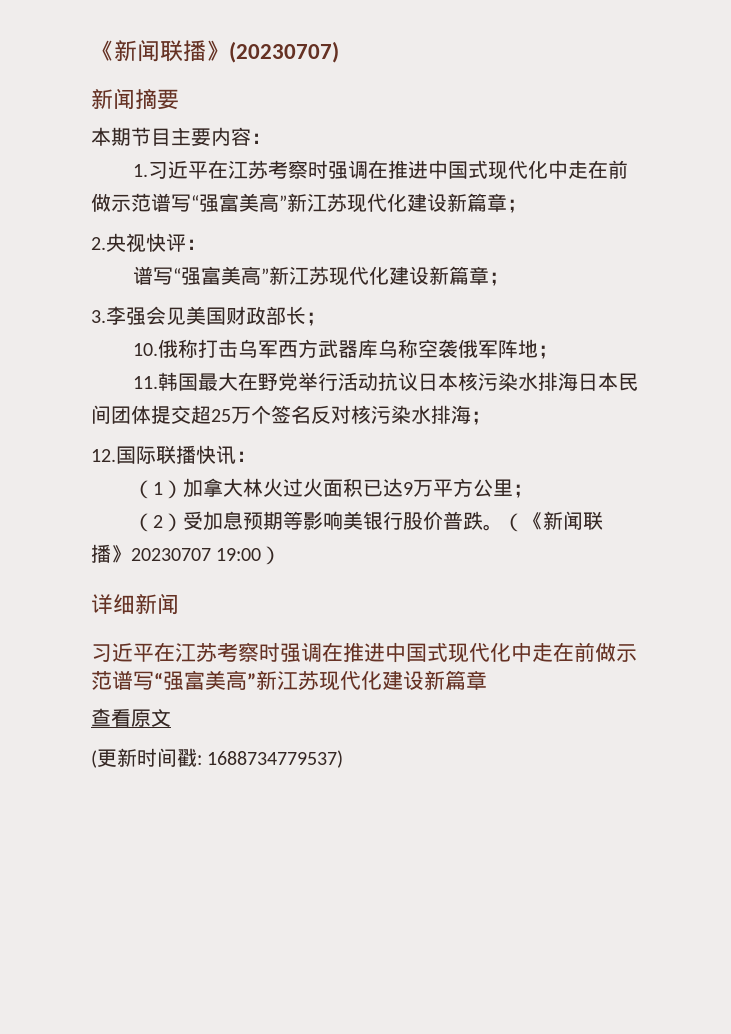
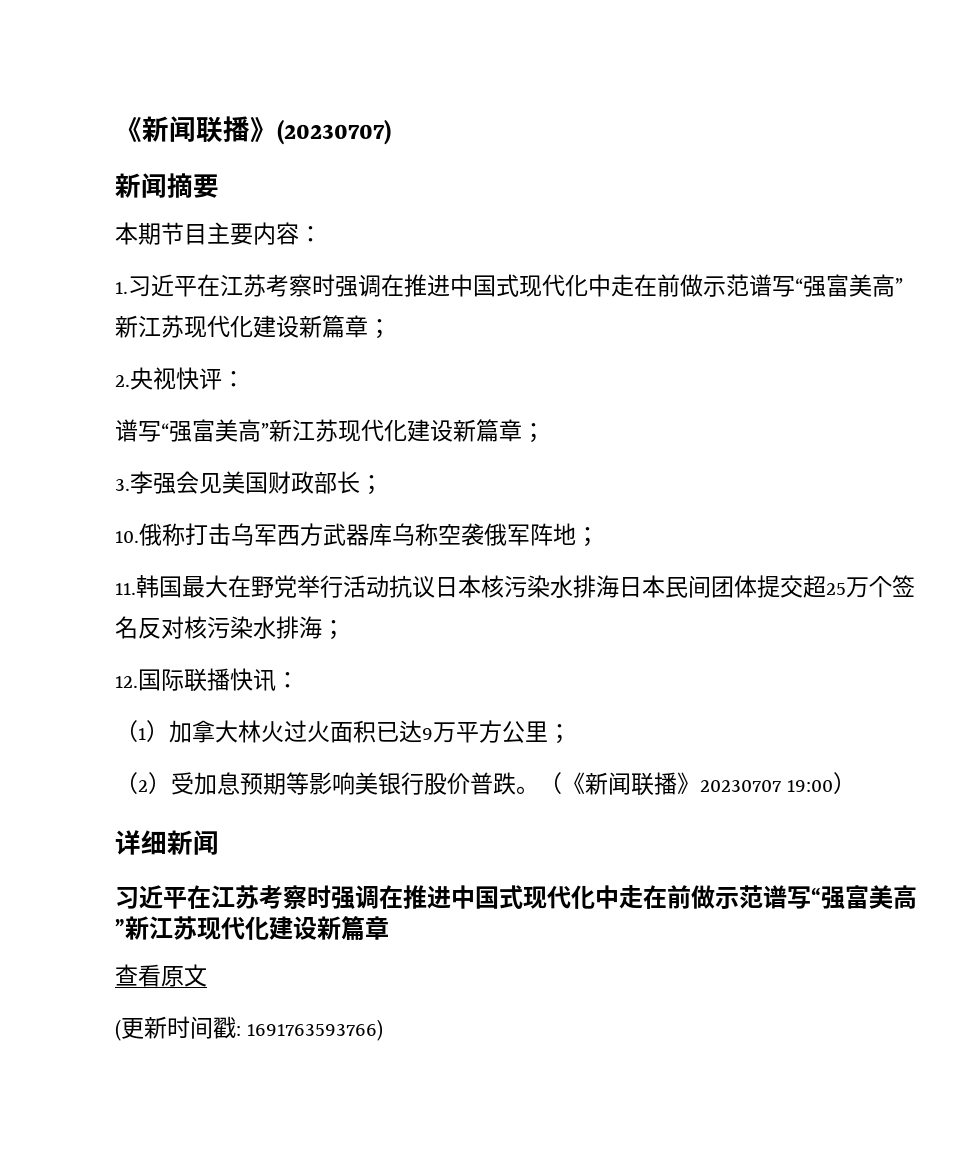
- (更新时间戳: 1688734779537)
+ (更新时间戳: 1691763593766)

